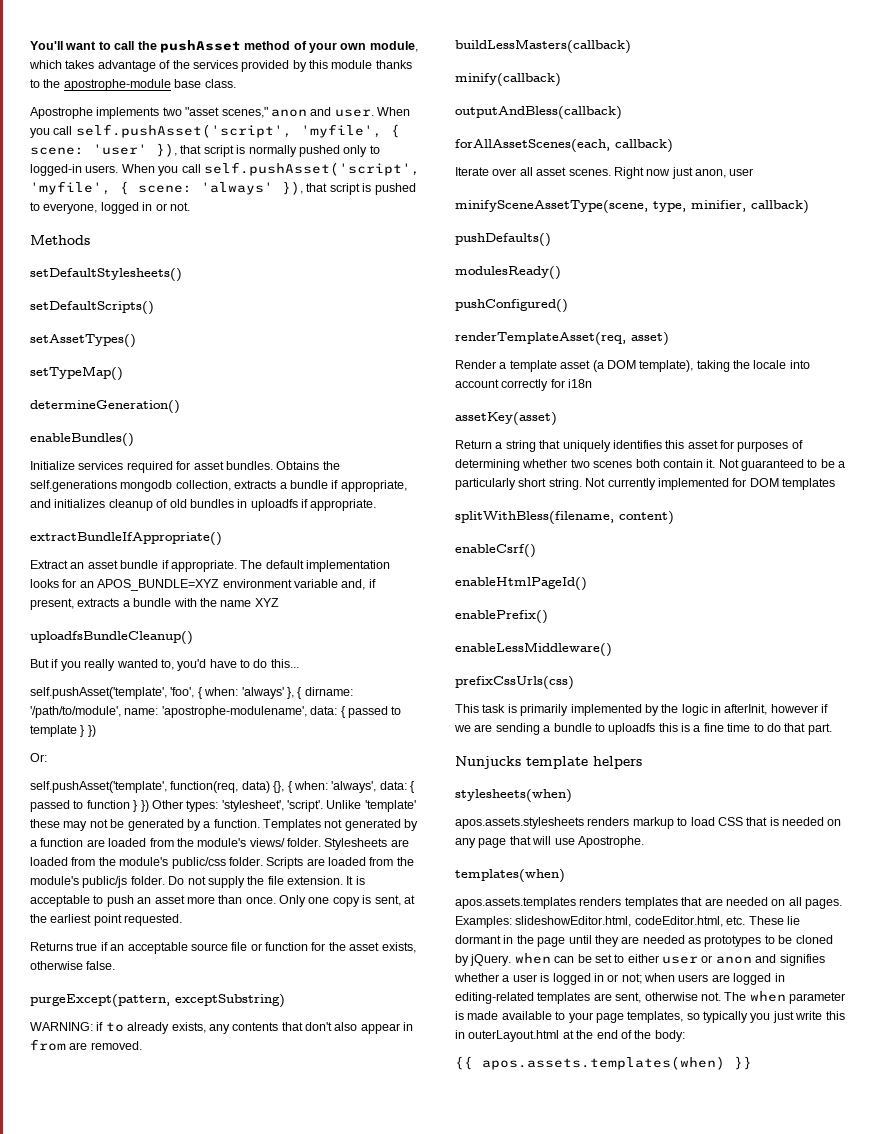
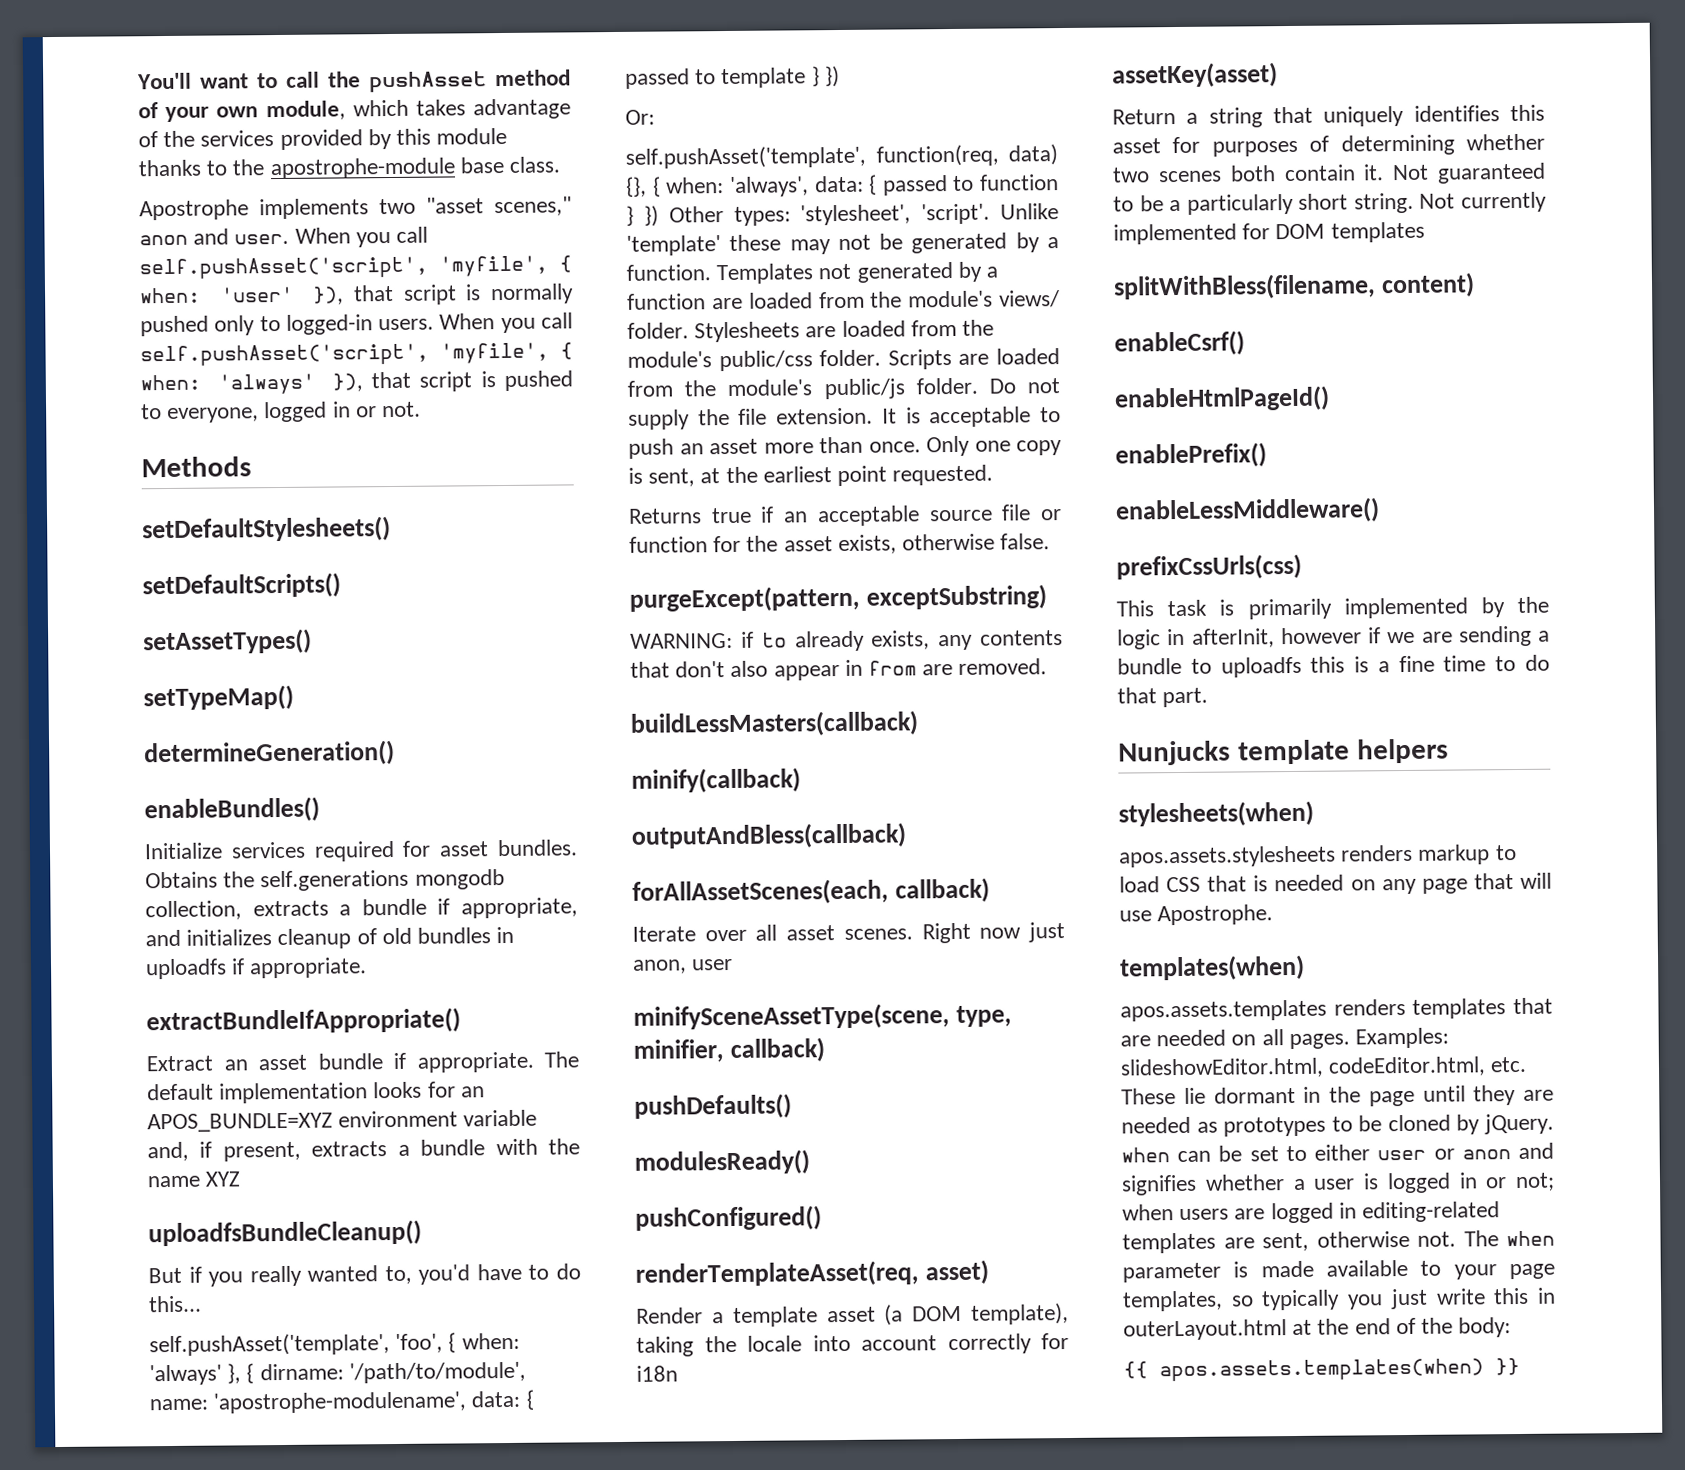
- When you call self.pushAsset('script', 'myfile', { scene: 'user' }), that script is normally pushed only to logged-in users.
+ When you call self.pushAsset('script', 'myfile', { when: 'user' }), that script is normally pushed only to logged-in users.
- When you call self.pushAsset('script', 'myfile', { scene: 'always' }), that script is pushed to everyone, logged in or not.
+ When you call self.pushAsset('script', 'myfile', { when: 'always' }), that script is pushed to everyone, logged in or not.

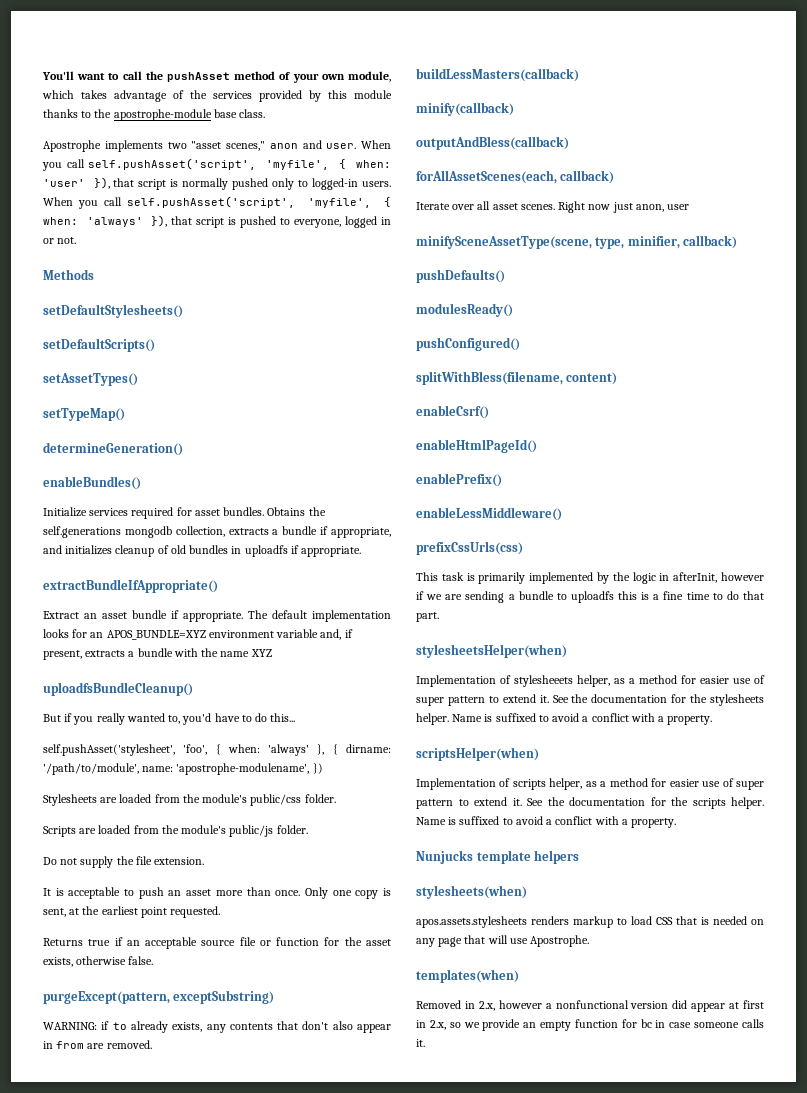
- self.pushAsset('template', 'foo', { when: 'always' }, { dirname: '/path/to/module', name: 'apostrophe-modulename', data: { passed to template } })
- Or:
- self.pushAsset('template', function(req, data) {}, { when: 'always', data: { passed to function } }) Other types: 'stylesheet', 'script'. Unlike 'template' these may not be generated by a function. Templates not generated by a function are loaded from the module's views/ folder. Stylesheets are loaded from the module's public/css folder. Scripts are loaded from the module's public/js folder. Do not supply the file extension. It is acceptable to push an asset more than once.
+ self.pushAsset('stylesheet', 'foo', { when: 'always' }, { dirname: '/path/to/module', name: 'apostrophe-modulename', })
+ Stylesheets are loaded from the module's public/css folder.
+ Scripts are loaded from the module's public/js folder.
+ Do not supply the file extension.
+ It is acceptable to push an asset more than once.
- renderTemplateAsset(req, asset)
- Render a template asset (a DOM template), taking the locale into account correctly for i18n
- assetKey(asset)
- Return a string that uniquely identifies this asset for purposes of determining whether two scenes both contain it. Not guaranteed to be a particularly short string. Not currently implemented for DOM templates
+ stylesheetsHelper(when)
+ Implementation of stylesheeets helper, as a method for easier use of super pattern to extend it. See the documentation for the stylesheets helper. Name is suffixed to avoid a conflict with a property.
+ scriptsHelper(when)
+ Implementation of scripts helper, as a method for easier use of super pattern to extend it. See the documentation for the scripts helper. Name is suffixed to avoid a conflict with a property.
- apos.assets.templates renders templates that are needed on all pages. Examples: slideshowEditor.html, codeEditor.html, etc. These lie dormant in the page until they are needed as prototypes to be cloned by jQuery. when can be set to either user or anon and signifies whether a user is logged in or not; when users are logged in editing-related templates are sent, otherwise not. The when parameter is made available to your page templates, so typically you just write this in outerLayout.html at the end of the body:
- {{ apos.assets.templates(when) }}
+ Removed in 2.x, however a nonfunctional version did appear at first in 2.x, so we provide an empty function for bc in case someone calls it.

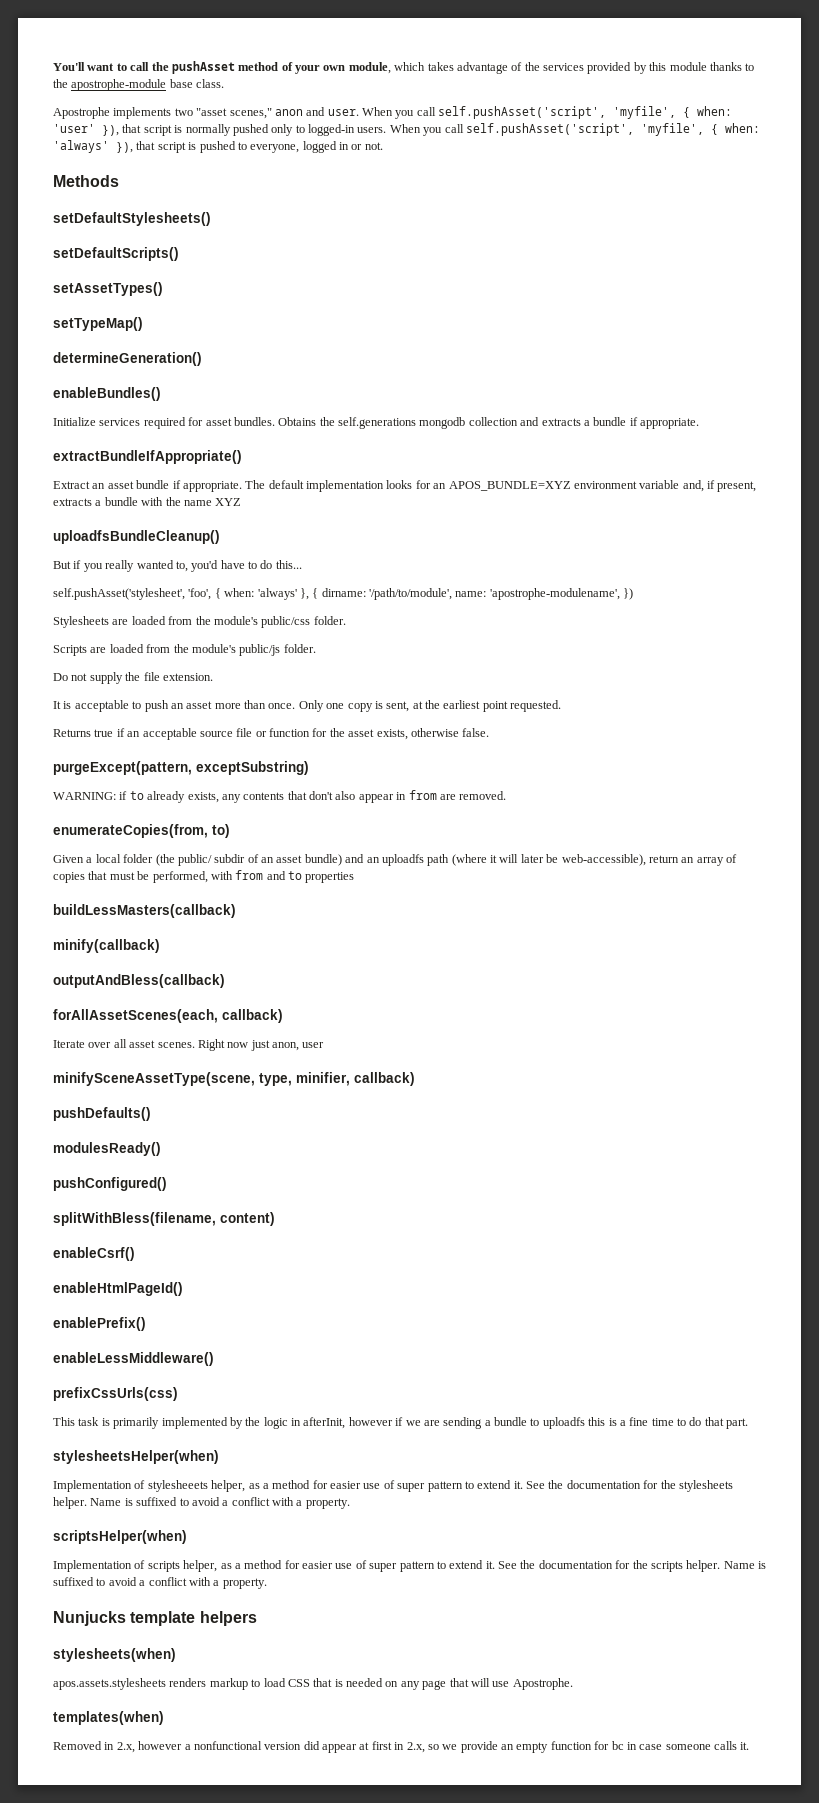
- Obtains the self.generations mongodb collection, extracts a bundle if appropriate, and initializes cleanup of old bundles in uploadfs if appropriate.
+ Obtains the self.generations mongodb collection and extracts a bundle if appropriate.
+ enumerateCopies(from, to)
+ Given a local folder (the public/ subdir of an asset bundle) and an uploadfs path (where it will later be web-accessible), return an array of copies that must be performed, with from and to properties

